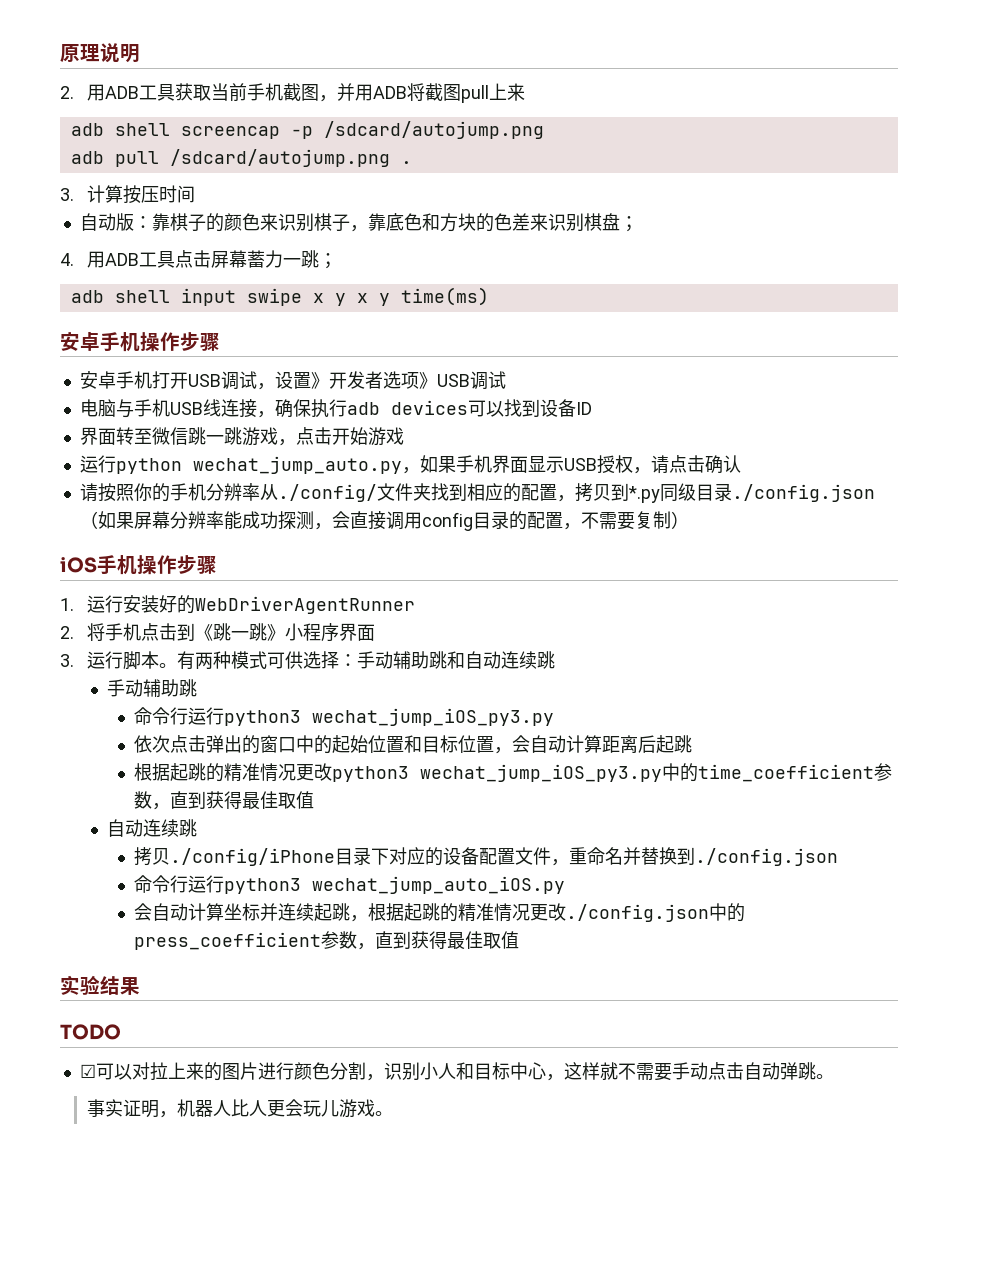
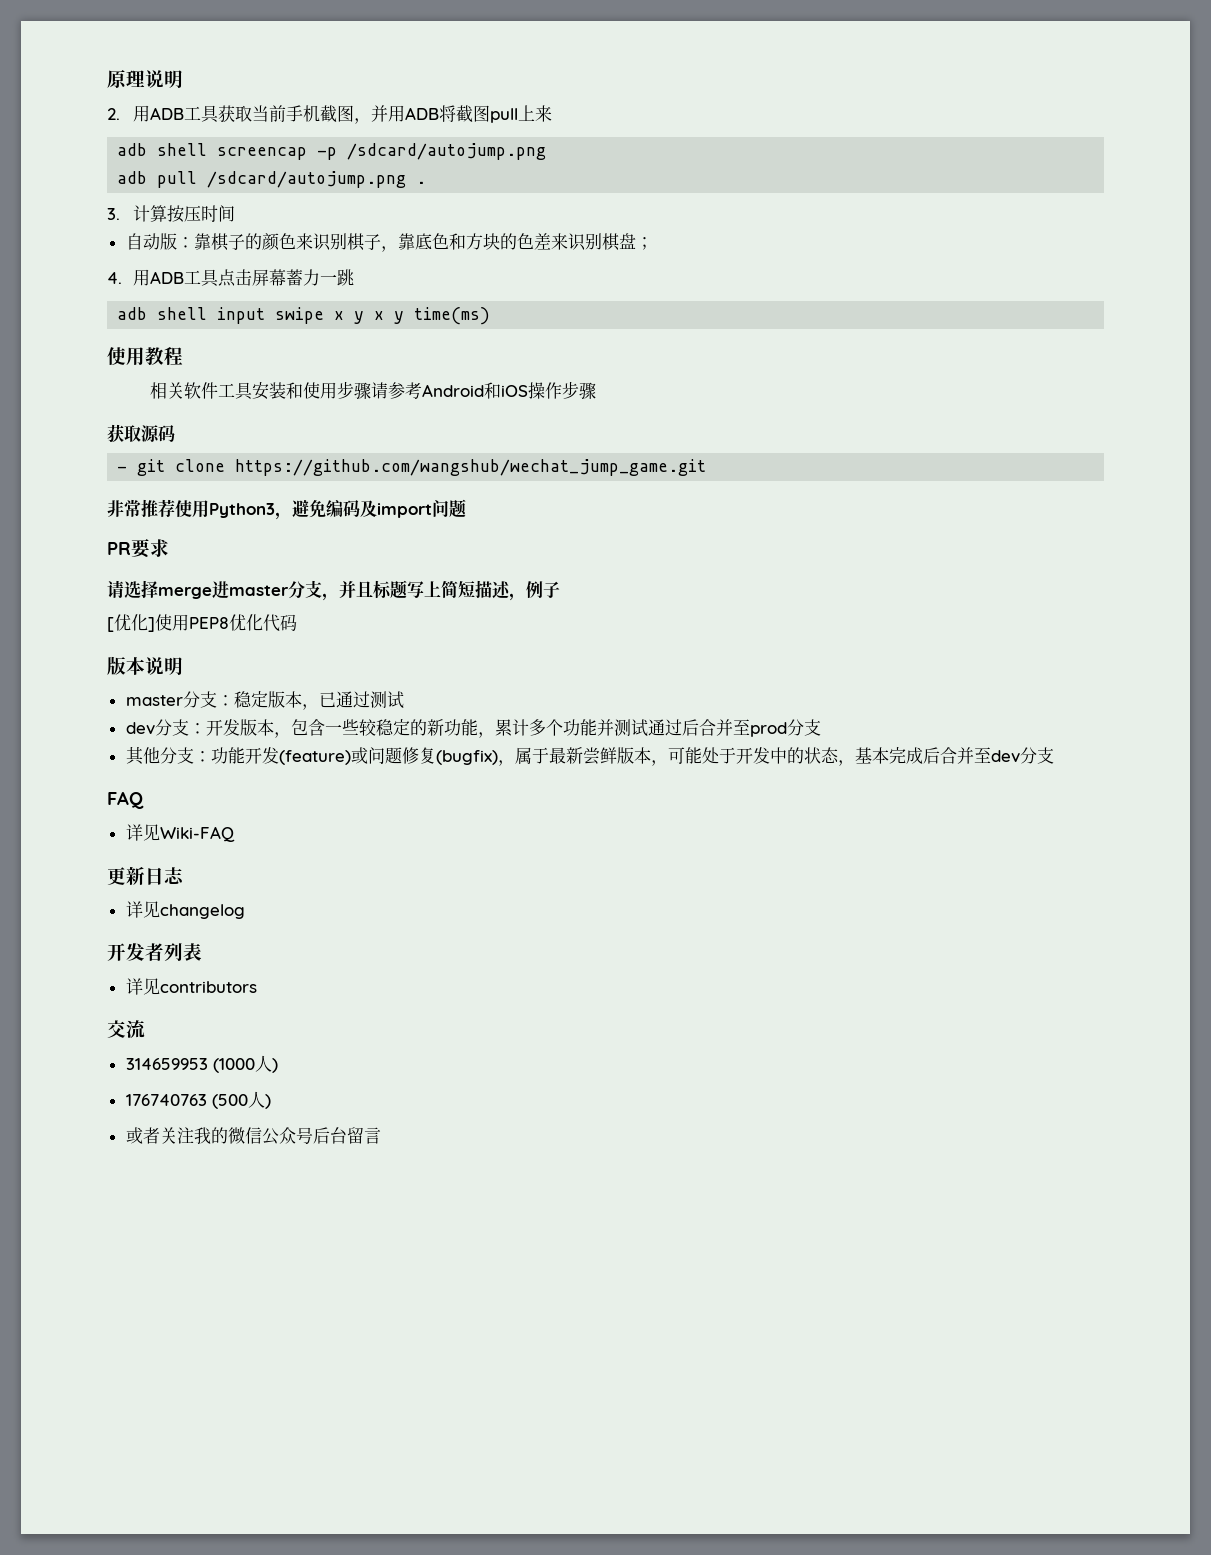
- 4.用ADB工具点击屏幕蓄力一跳；
+ 4.用ADB工具点击屏幕蓄力一跳
- 安卓手机操作步骤
- 安卓手机打开USB调试，设置》开发者选项》USB调试
- 电脑与手机USB线连接，确保执行adb devices可以找到设备ID
- 界面转至微信跳一跳游戏，点击开始游戏
- 运行python wechat_jump_auto.py，如果手机界面显示USB授权，请点击确认
- 请按照你的手机分辨率从./config/文件夹找到相应的配置，拷贝到*.py同级目录./config.json（如果屏幕分辨率能成功探测，会直接调用config目录的配置，不需要复制）
- iOS手机操作步骤
- 1.运行安装好的WebDriverAgentRunner
- 2.将手机点击到《跳一跳》小程序界面
- 3.运行脚本。有两种模式可供选择：手动辅助跳和自动连续跳
- 手动辅助跳
- 命令行运行python3 wechat_jump_iOS_py3.py
- 依次点击弹出的窗口中的起始位置和目标位置，会自动计算距离后起跳
- 根据起跳的精准情况更改python3 wechat_jump_iOS_py3.py中的time_coefficient参数，直到获得最佳取值
- 自动连续跳
- 拷贝./config/iPhone目录下对应的设备配置文件，重命名并替换到./config.json
- 命令行运行python3 wechat_jump_auto_iOS.py
- 会自动计算坐标并连续起跳，根据起跳的精准情况更改./config.json中的press_coefficient参数，直到获得最佳取值
- 实验结果
- TODO
- ☑可以对拉上来的图片进行颜色分割，识别小人和目标中心，这样就不需要手动点击自动弹跳。
- 事实证明，机器人比人更会玩儿游戏。
+ 使用教程
+ 相关软件工具安装和使用步骤请参考Android和iOS操作步骤
+ 获取源码
+ - git clone https://github.com/wangshub/wechat_jump_game.git
+ 非常推荐使用Python3，避免编码及import问题
+ PR要求
+ 请选择merge进master分支，并且标题写上简短描述，例子
+ [优化]使用PEP8优化代码
+ 版本说明
+ master分支：稳定版本，已通过测试
+ dev分支：开发版本，包含一些较稳定的新功能，累计多个功能并测试通过后合并至prod分支
+ 其他分支：功能开发(feature)或问题修复(bugfix)，属于最新尝鲜版本，可能处于开发中的状态，基本完成后合并至dev分支
+ FAQ
+ 详见Wiki-FAQ
+ 更新日志
+ 详见changelog
+ 开发者列表
+ 详见contributors
+ 交流
+ 314659953 (1000人)
+ 176740763 (500人)
+ 或者关注我的微信公众号后台留言

